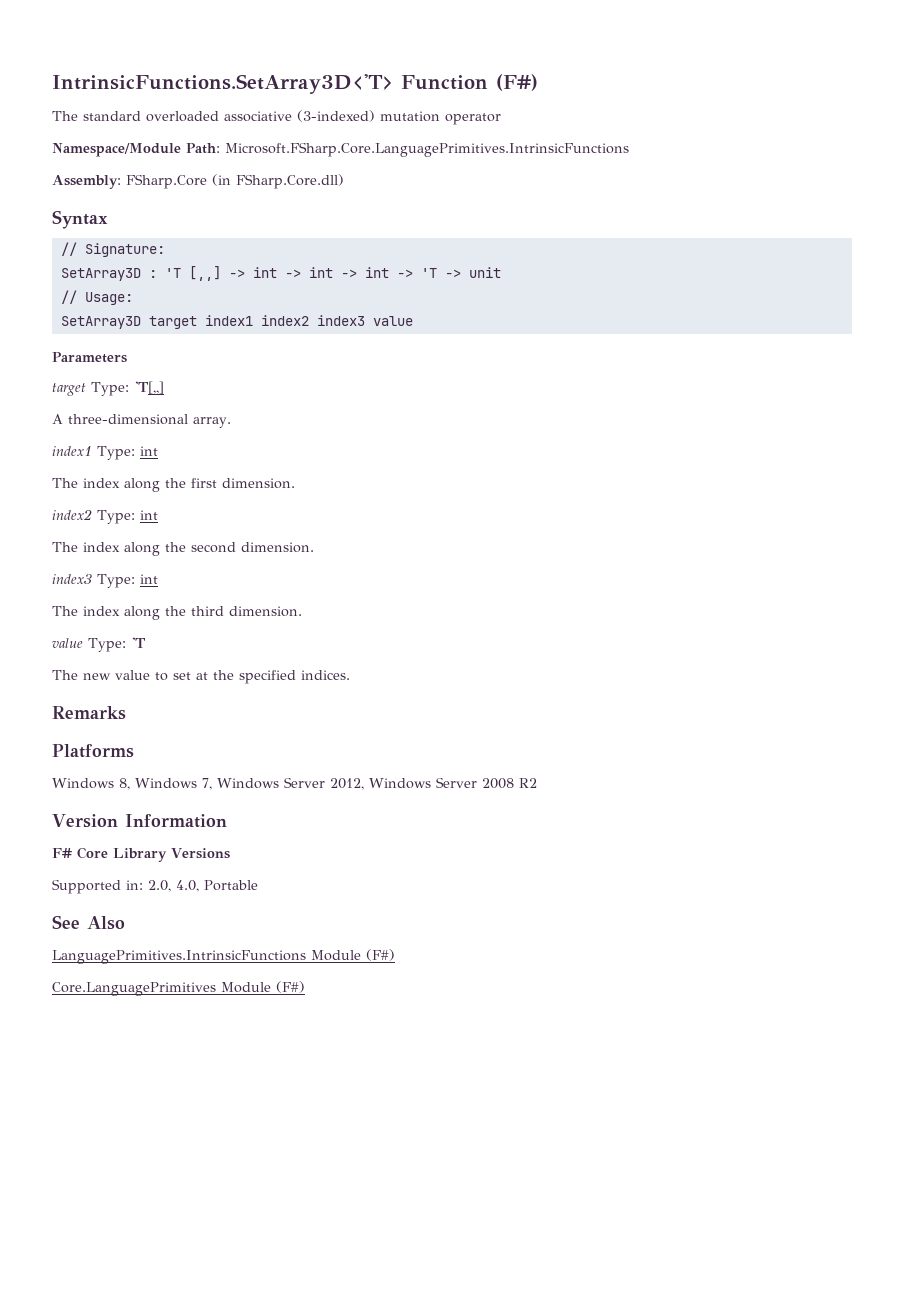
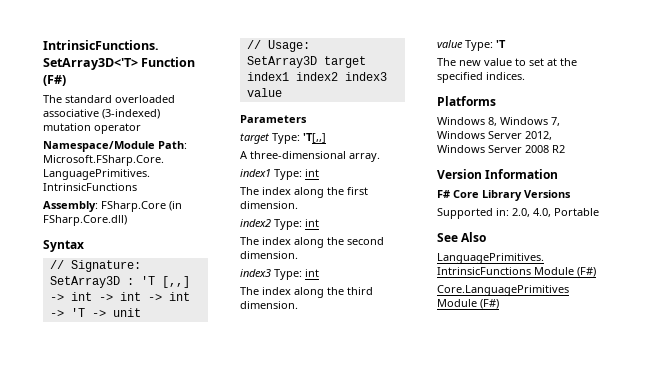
- Remarks

